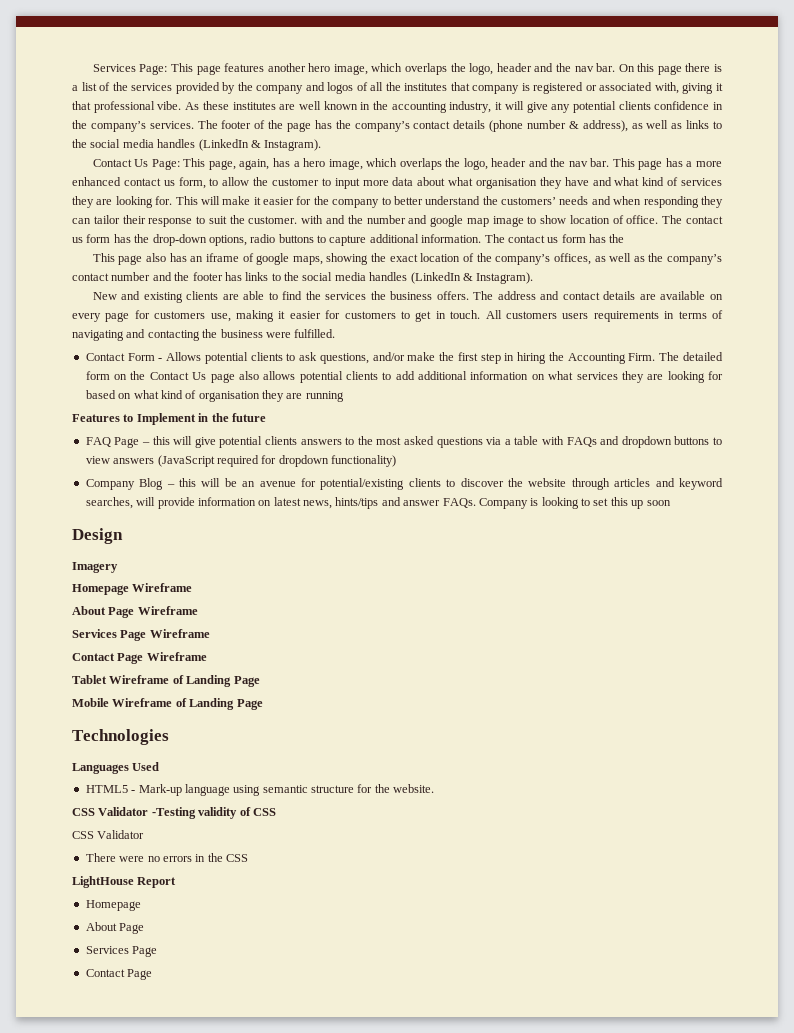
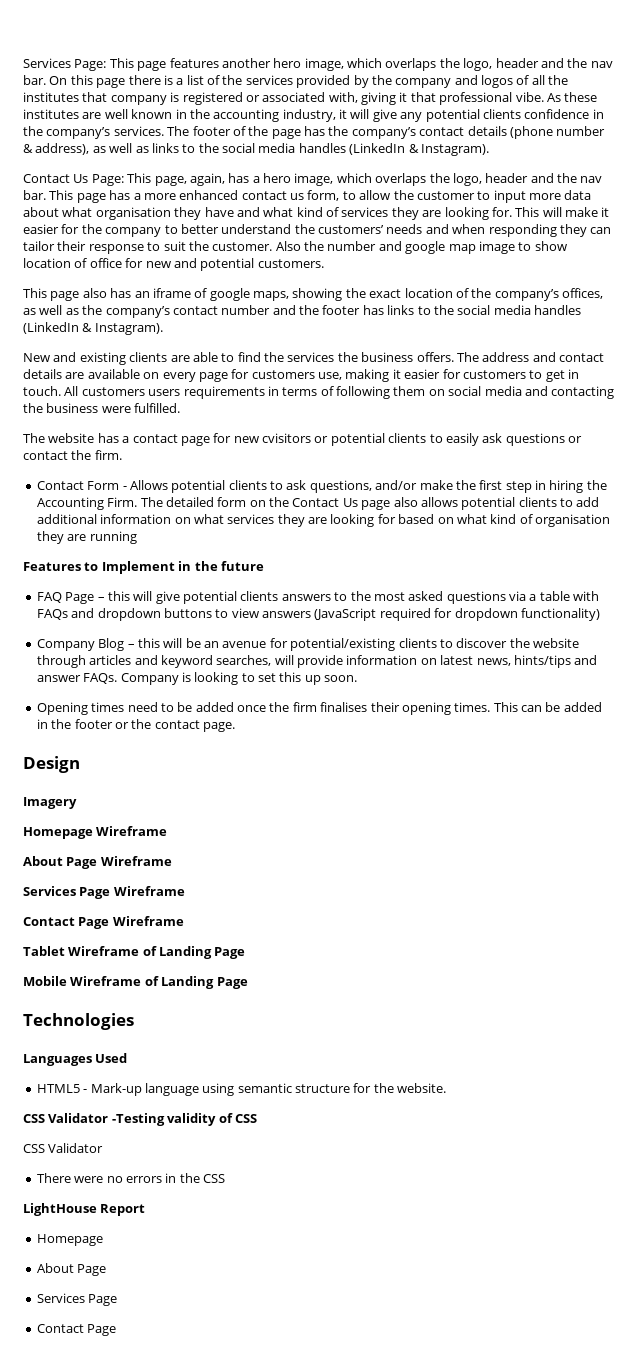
- This will make it easier for the company to better understand the customers’ needs and when responding they can tailor their response to suit the customer. with and the number and google map image to show location of office. The contact us form has the drop-down options, radio buttons to capture additional information. The contact us form has the
+ This will make it easier for the company to better understand the customers’ needs and when responding they can tailor their response to suit the customer. Also the number and google map image to show location of office for new and potential customers.
- All customers users requirements in terms of navigating and contacting the business were fulfilled.
+ All customers users requirements in terms of following them on social media and contacting the business were fulfilled.
+ The website has a contact page for new cvisitors or potential clients to easily ask questions or contact the firm.
- Company is looking to set this up soon
+ Company is looking to set this up soon.
+ Opening times need to be added once the firm finalises their opening times. This can be added in the footer or the contact page.

